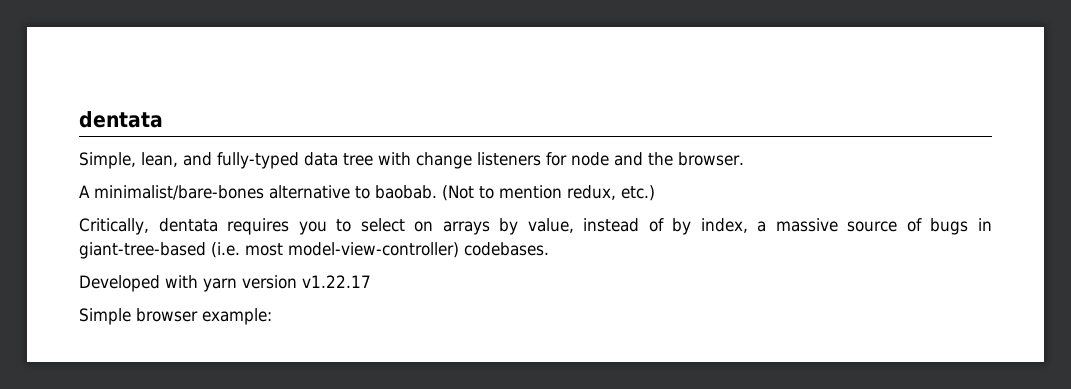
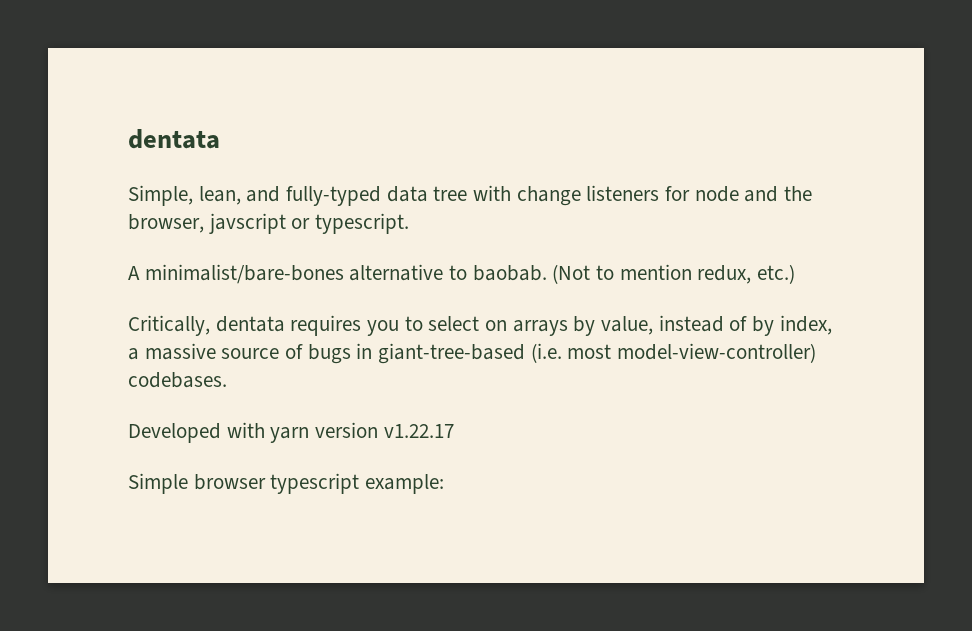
- Simple, lean, and fully-typed data tree with change listeners for node and the browser.
+ Simple, lean, and fully-typed data tree with change listeners for node and the browser, javscript or typescript.
- Simple browser example:
+ Simple browser typescript example:

